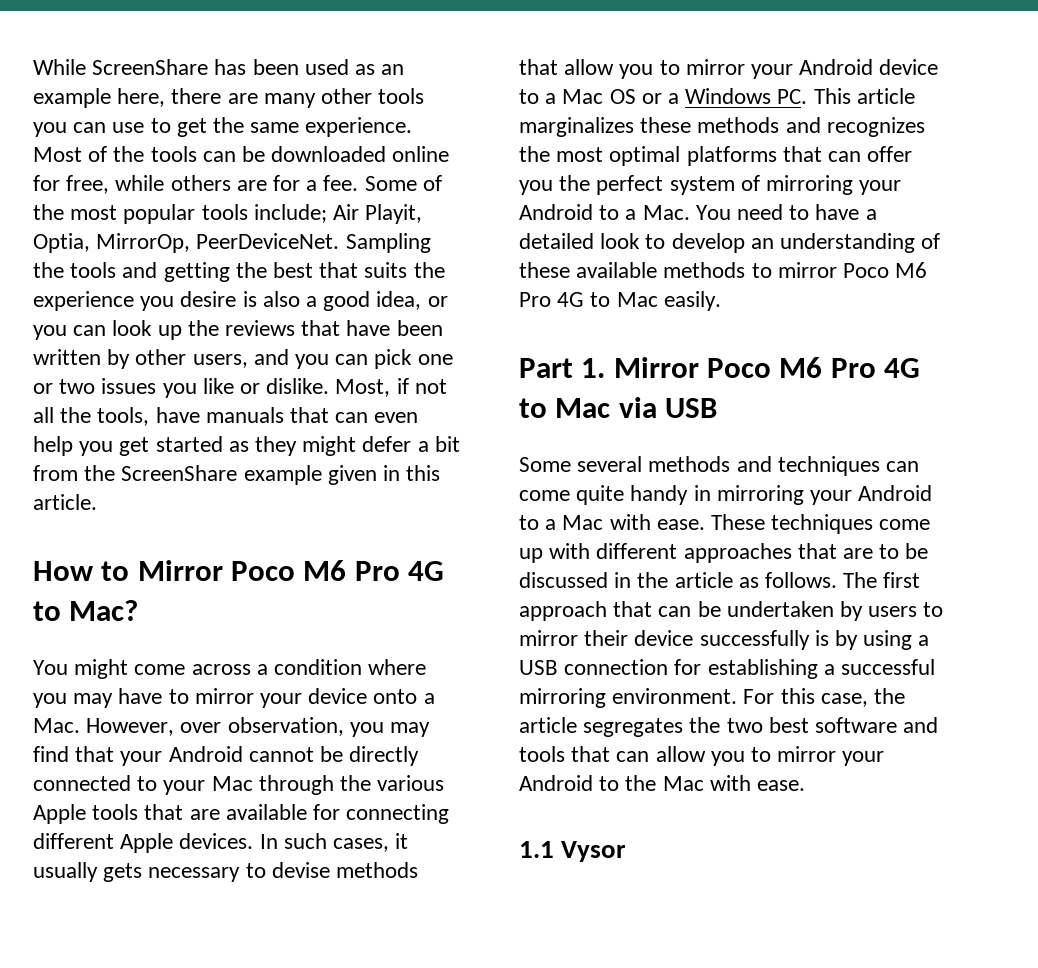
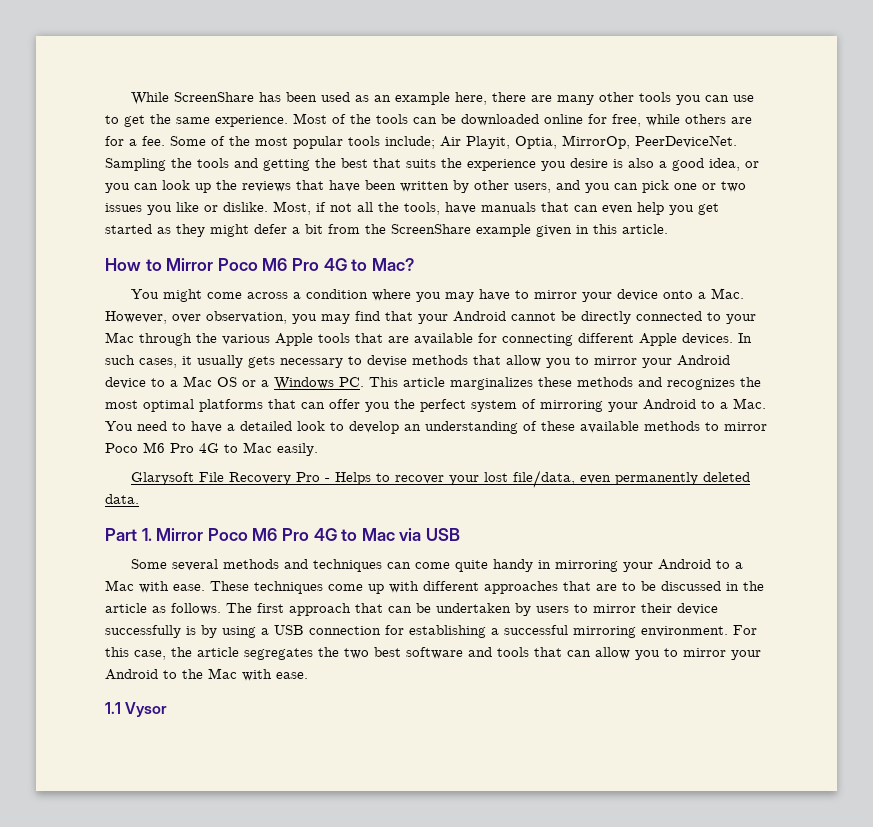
+ Glarysoft File Recovery Pro - Helps to recover your lost file/data, even permanently deleted data.

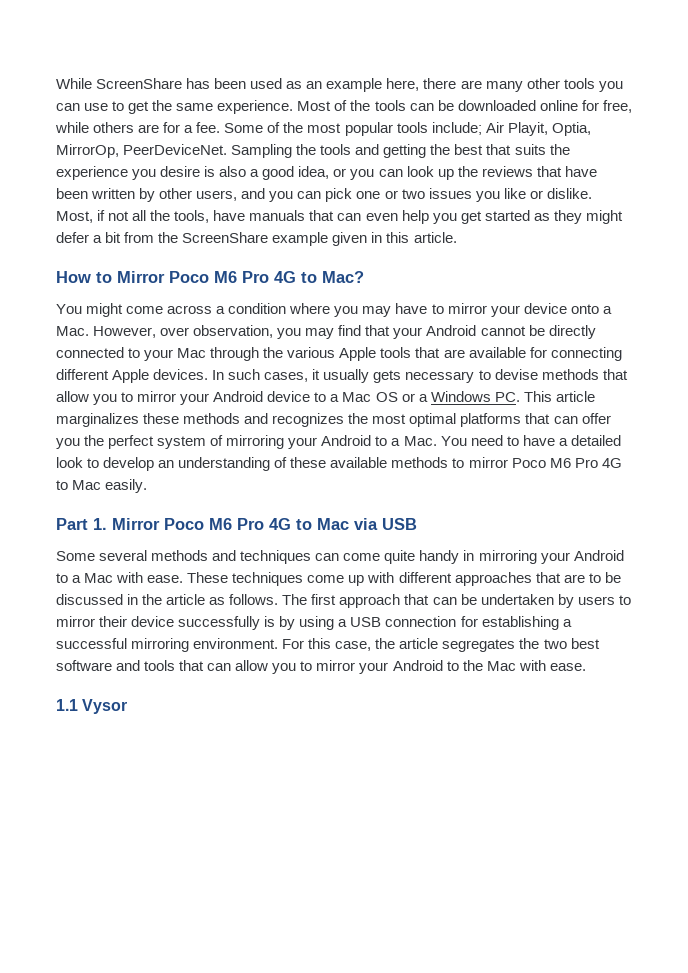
- Glarysoft File Recovery Pro - Helps to recover your lost file/data, even permanently deleted data.

